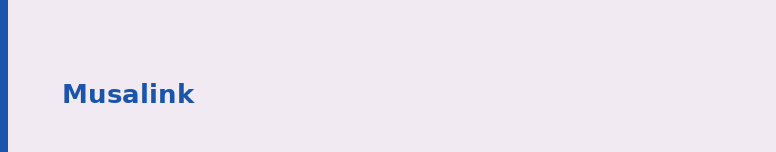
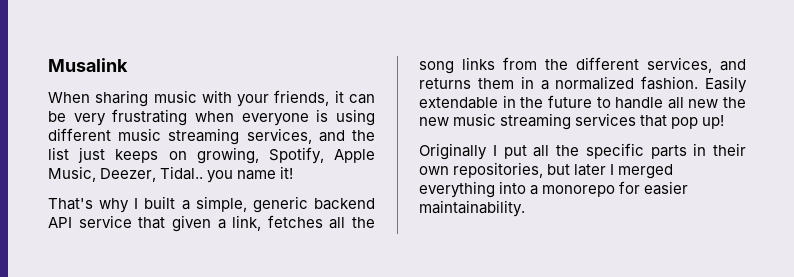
+ When sharing music with your friends, it can be very frustrating when everyone is using different music streaming services, and the list just keeps on growing, Spotify, Apple Music, Deezer, Tidal.. you name it!
+ That's why I built a simple, generic backend API service that given a link, fetches all the song links from the different services, and returns them in a normalized fashion. Easily extendable in the future to handle all new the new music streaming services that pop up!
+ Originally I put all the specific parts in their own repositories, but later I merged everything into a monorepo for easier maintainability.

